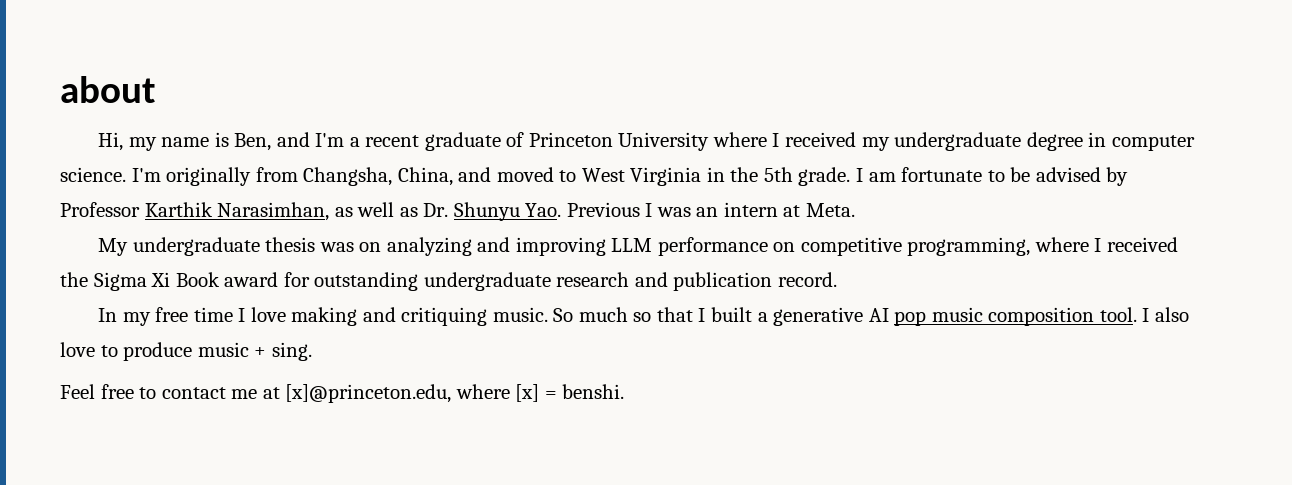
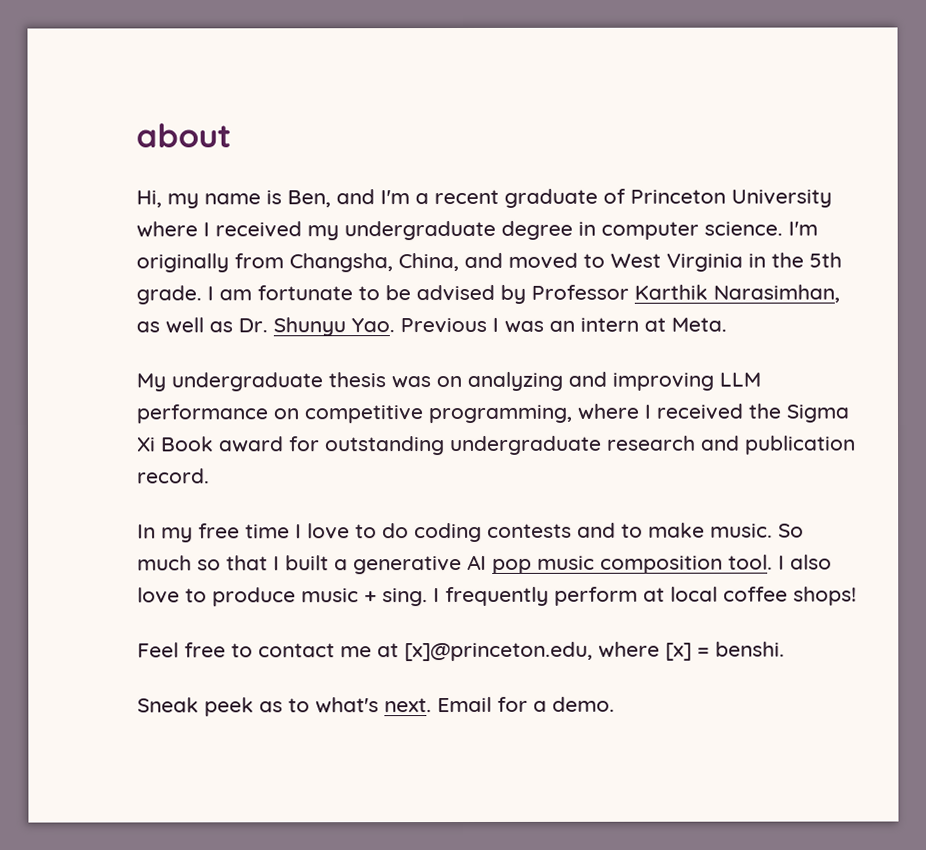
- In my free time I love making and critiquing music.
+ In my free time I love to do coding contests and to make music.
+ I frequently perform at local coffee shops!
+ Sneak peek as to what's next. Email for a demo.

